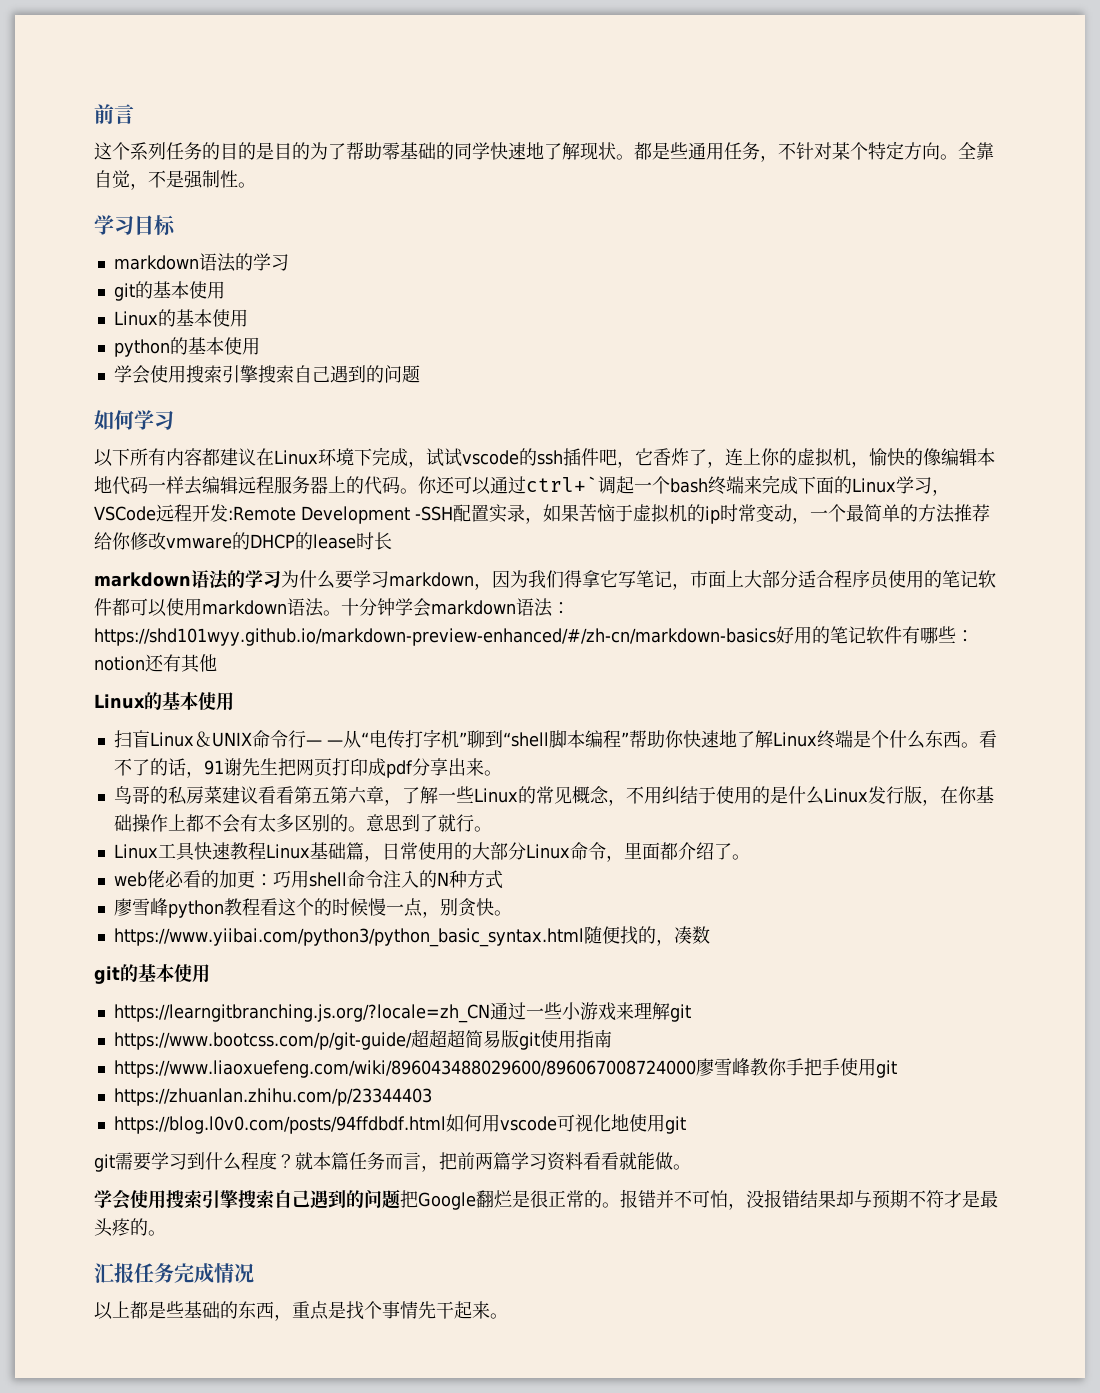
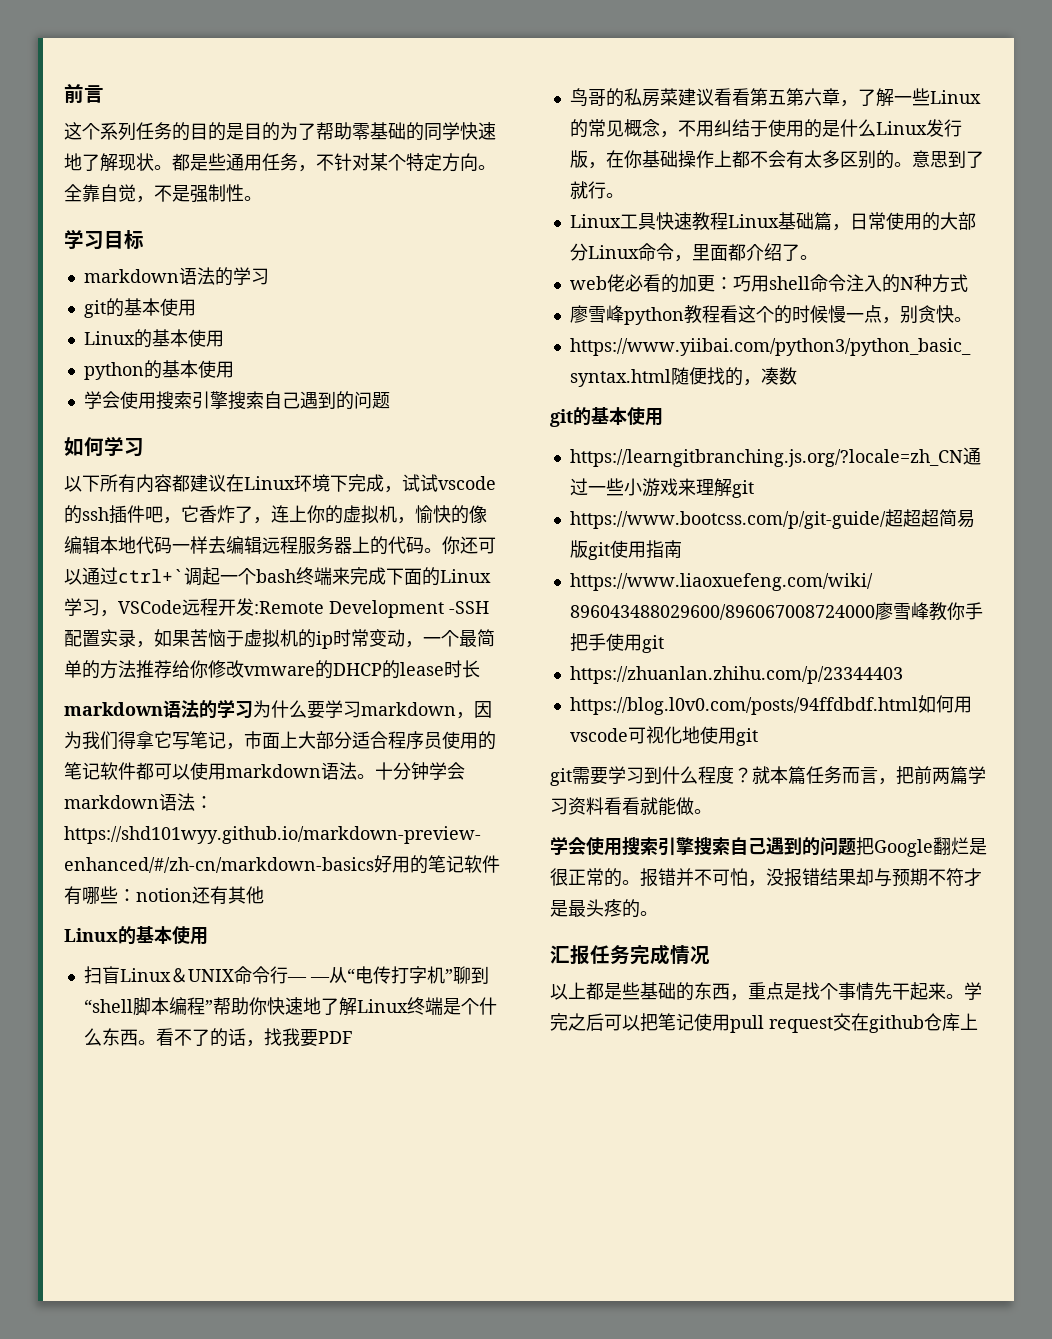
- 看不了的话，91谢先生把网页打印成pdf分享出来。
+ 看不了的话，找我要PDF
+ 学完之后可以把笔记使用pull request交在github仓库上

